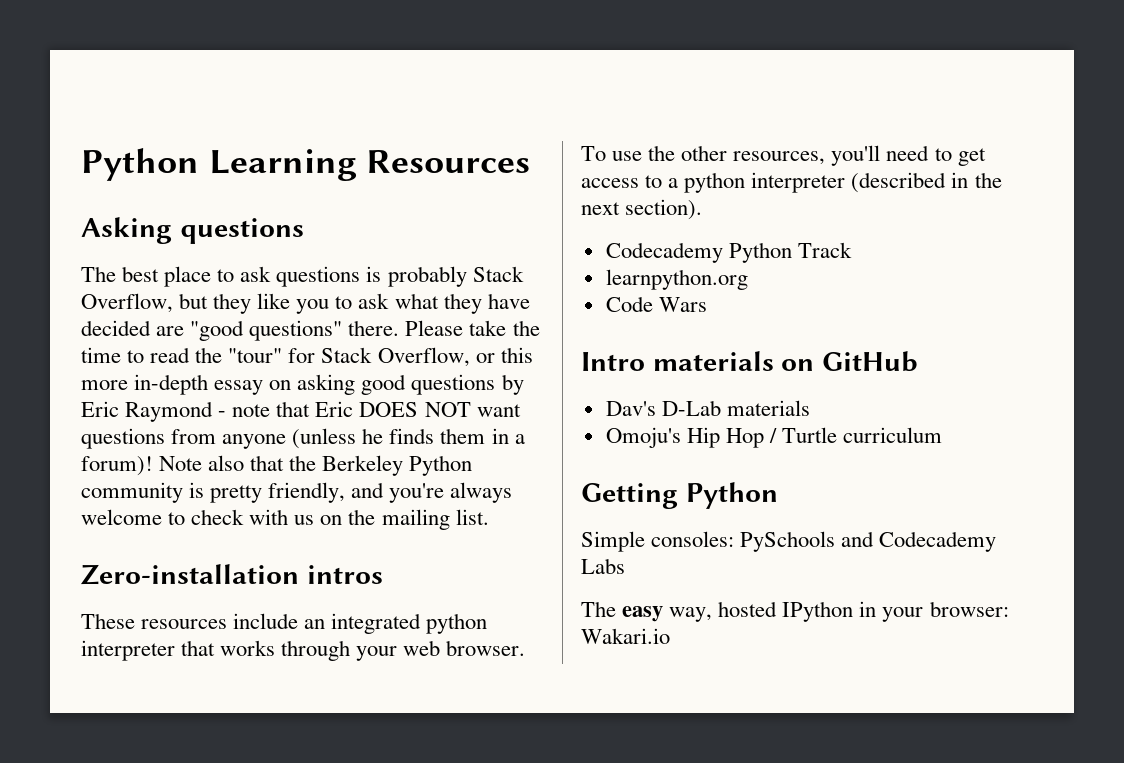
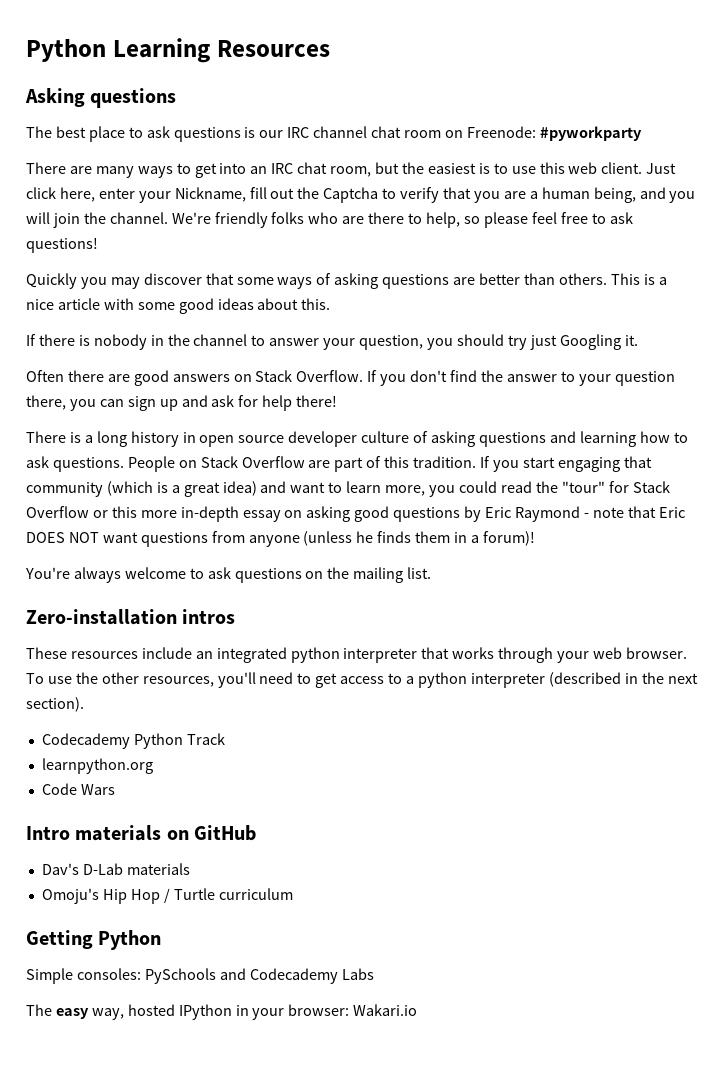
- The best place to ask questions is probably Stack Overflow, but they like you to ask what they have decided are "good questions" there. Please take the time to read the "tour" for Stack Overflow, or this more in-depth essay on asking good questions by Eric Raymond - note that Eric DOES NOT want questions from anyone (unless he finds them in a forum)! Note also that the Berkeley Python community is pretty friendly, and you're always welcome to check with us on the mailing list.
+ The best place to ask questions is our IRC channel chat room on Freenode: #pyworkparty
+ There are many ways to get into an IRC chat room, but the easiest is to use this web client. Just click here, enter your Nickname, fill out the Captcha to verify that you are a human being, and you will join the channel. We're friendly folks who are there to help, so please feel free to ask questions!
+ Quickly you may discover that some ways of asking questions are better than others. This is a nice article with some good ideas about this.
+ If there is nobody in the channel to answer your question, you should try just Googling it.
+ Often there are good answers on Stack Overflow. If you don't find the answer to your question there, you can sign up and ask for help there!
+ There is a long history in open source developer culture of asking questions and learning how to ask questions. People on Stack Overflow are part of this tradition. If you start engaging that community (which is a great idea) and want to learn more, you could read the "tour" for Stack Overflow or this more in-depth essay on asking good questions by Eric Raymond - note that Eric DOES NOT want questions from anyone (unless he finds them in a forum)!
+ You're always welcome to ask questions on the mailing list.

